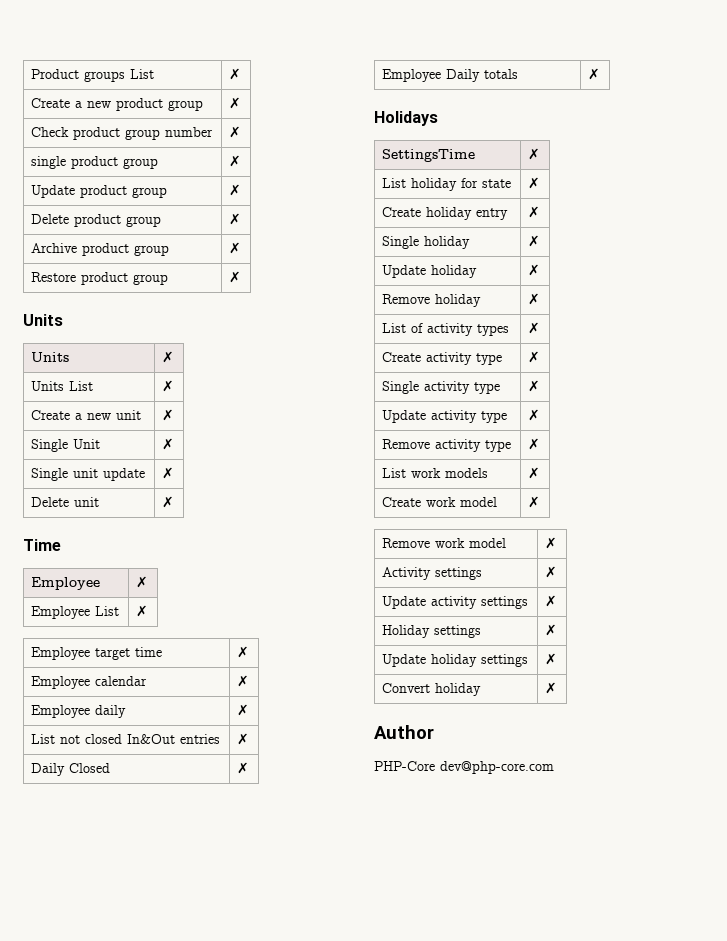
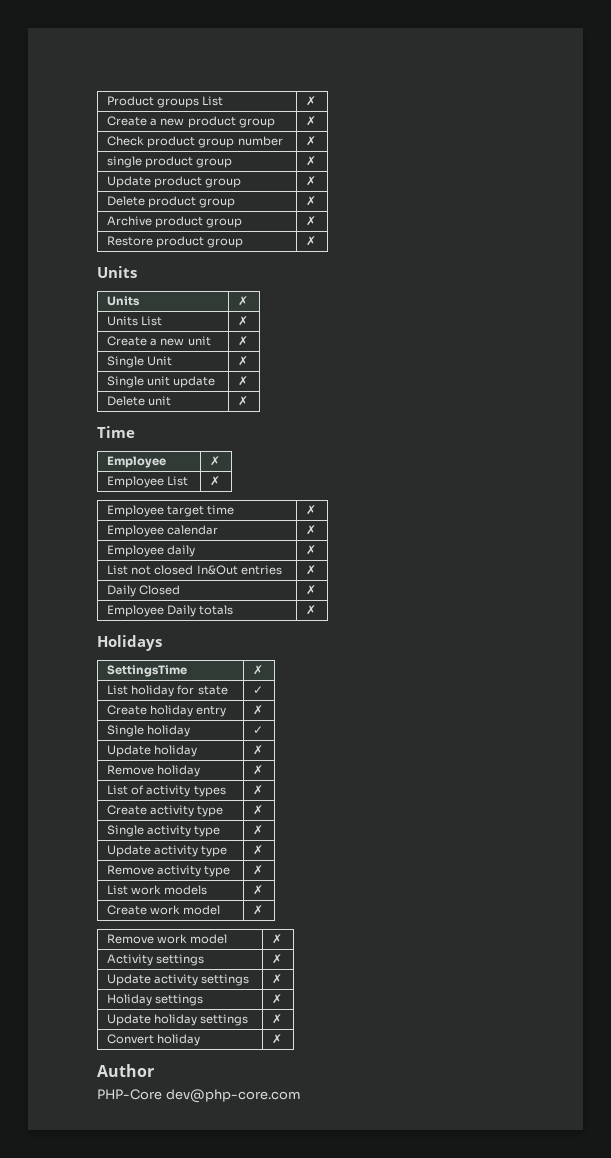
- List holiday for state | ✗
+ List holiday for state | ✓
- Single holiday | ✗
+ Single holiday | ✓

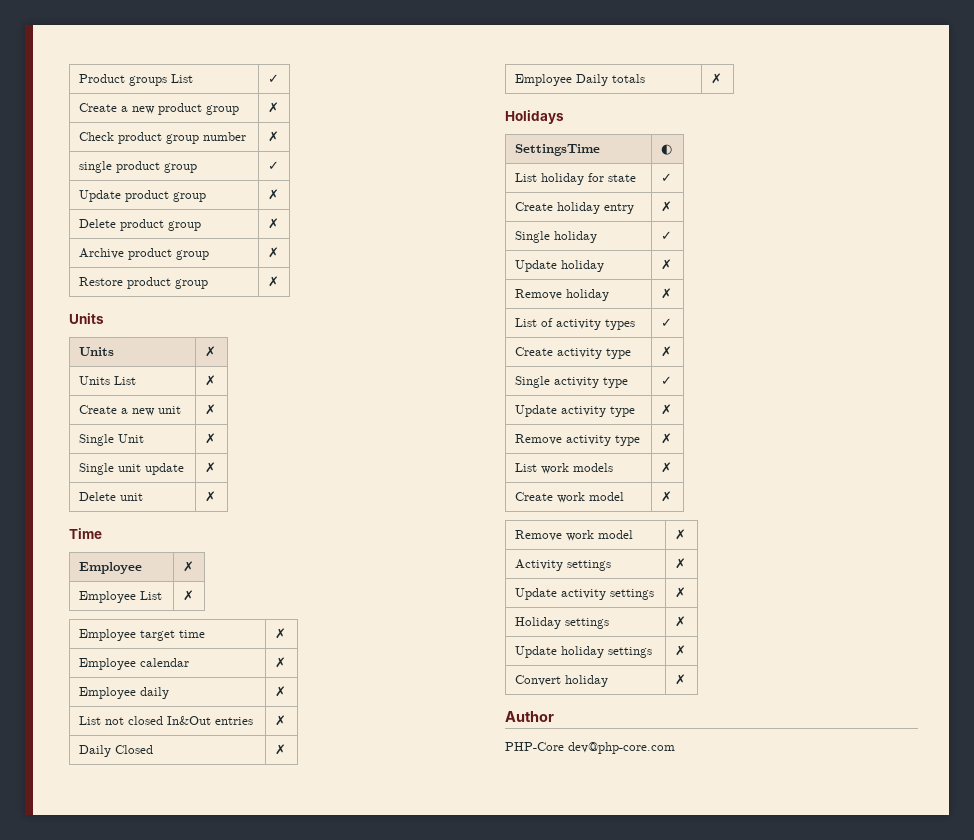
- Product groups List | ✗
+ Product groups List | ✓
- single product group | ✗
+ single product group | ✓
- SettingsTime | ✗
+ SettingsTime | ◐
- List of activity types | ✗
+ List of activity types | ✓
- Single activity type | ✗
+ Single activity type | ✓

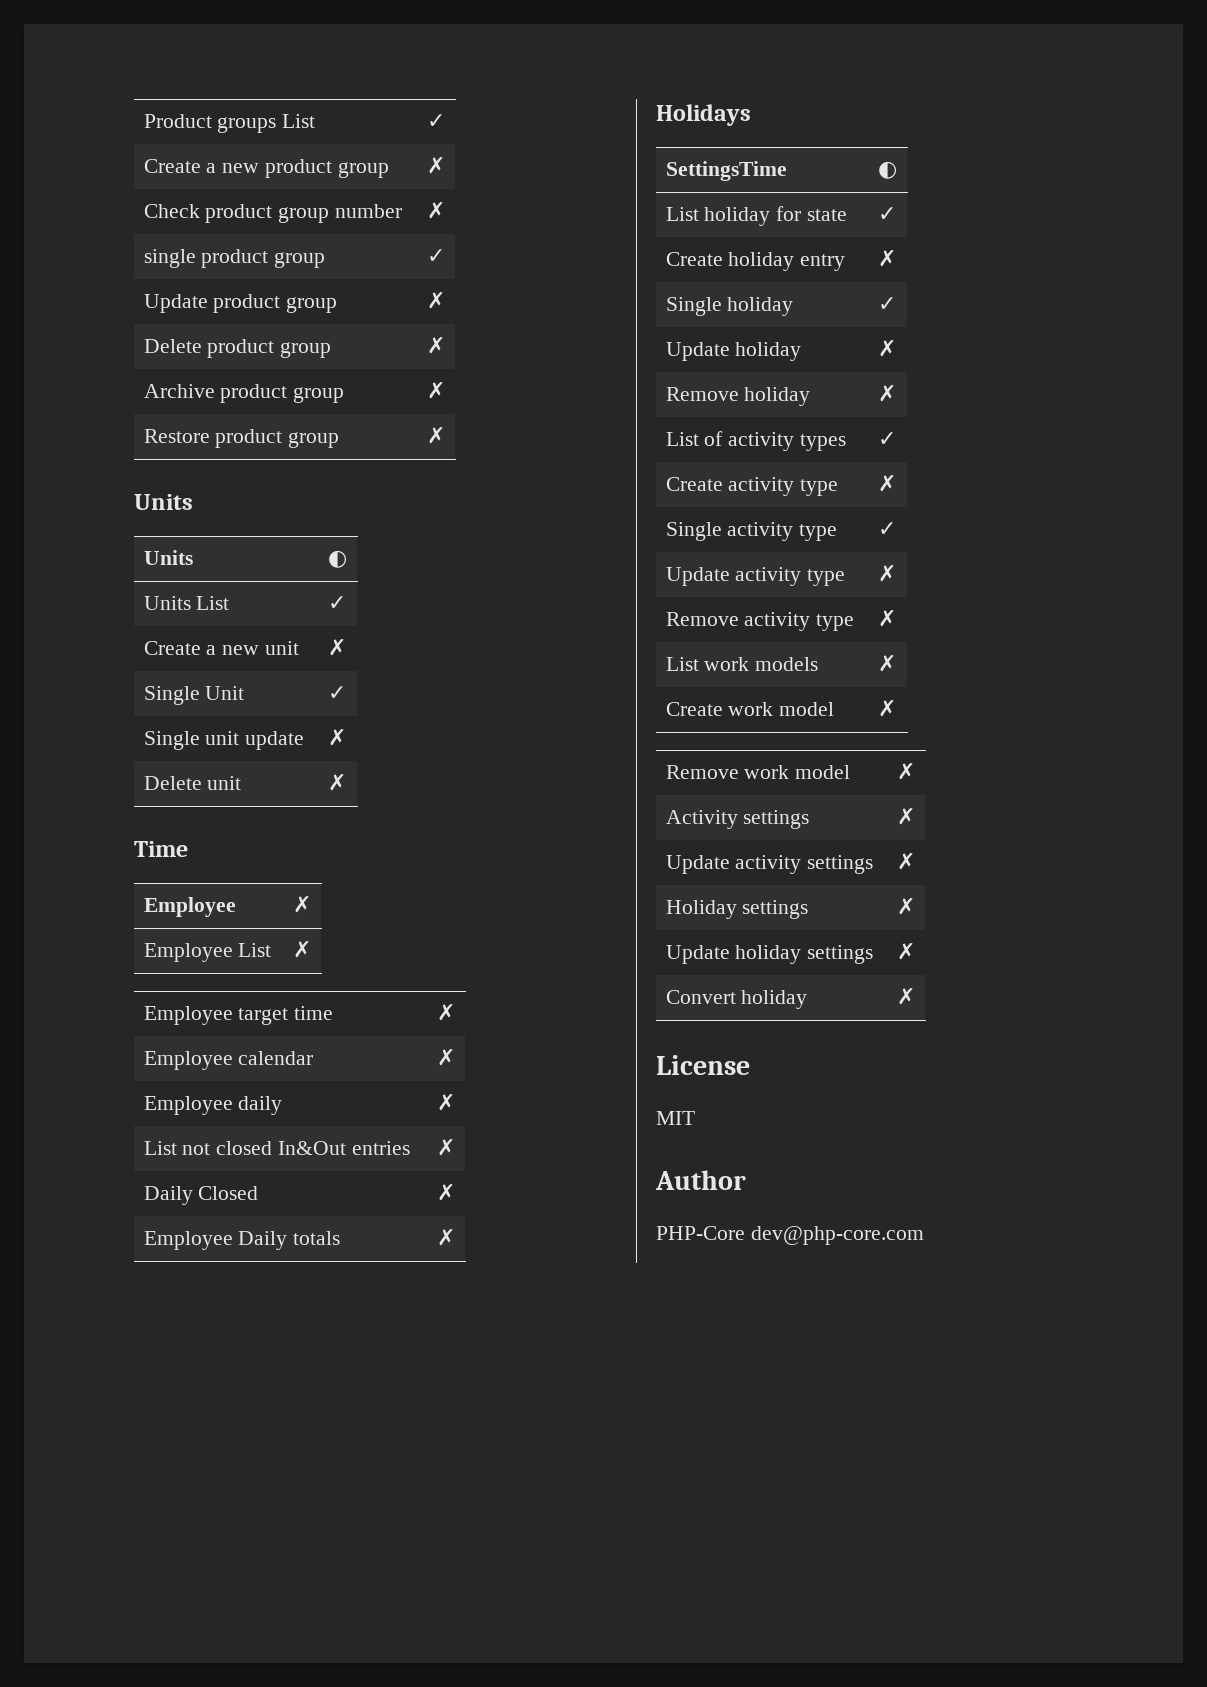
- Units | ✗
+ Units | ◐
- Units List | ✗
+ Units List | ✓
- Single Unit | ✗
+ Single Unit | ✓
+ License
+ MIT

